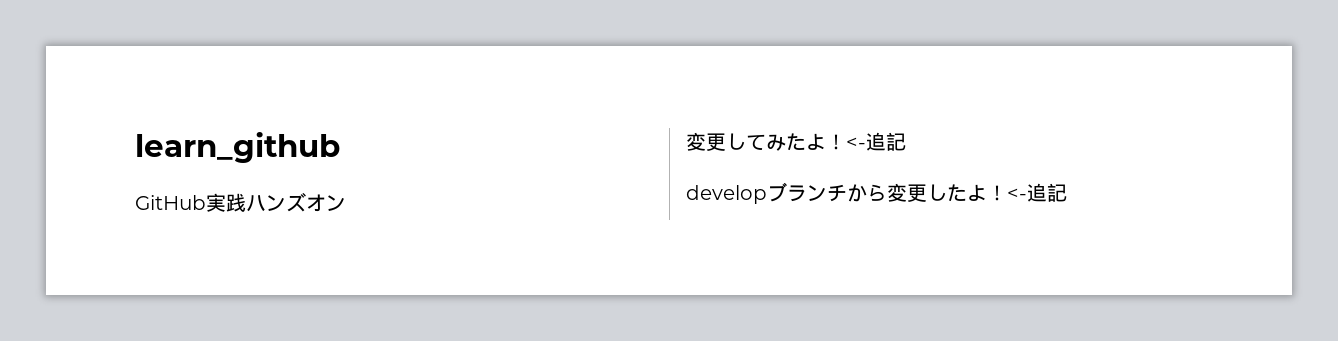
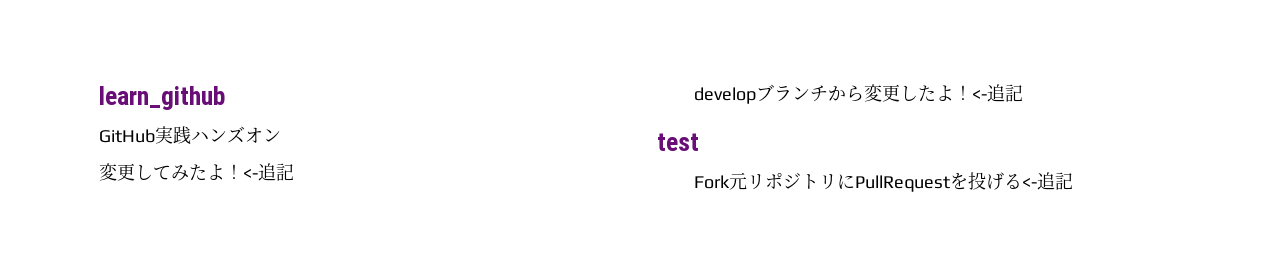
+ test
+ Fork元リポジトリにPullRequestを投げる<-追記

